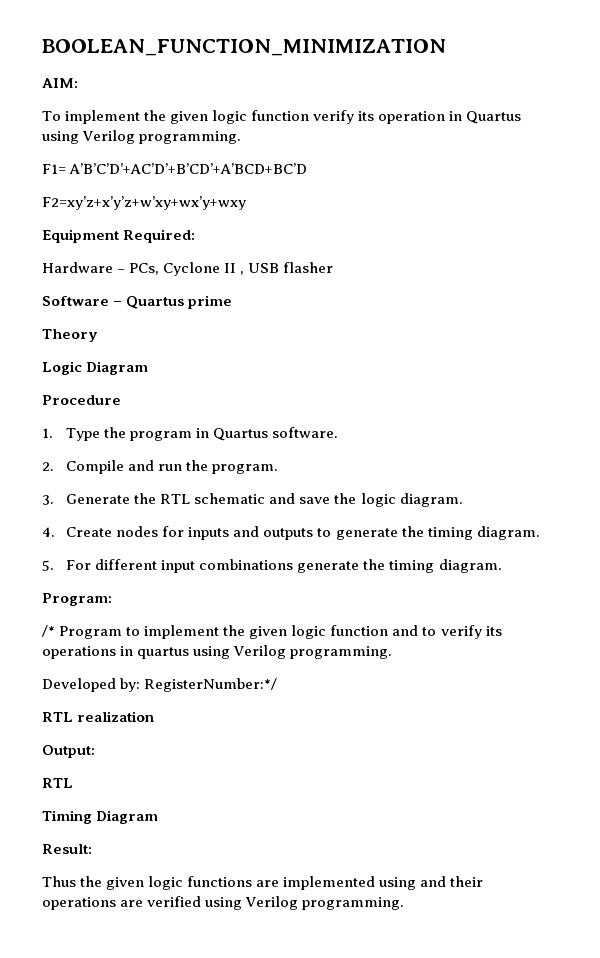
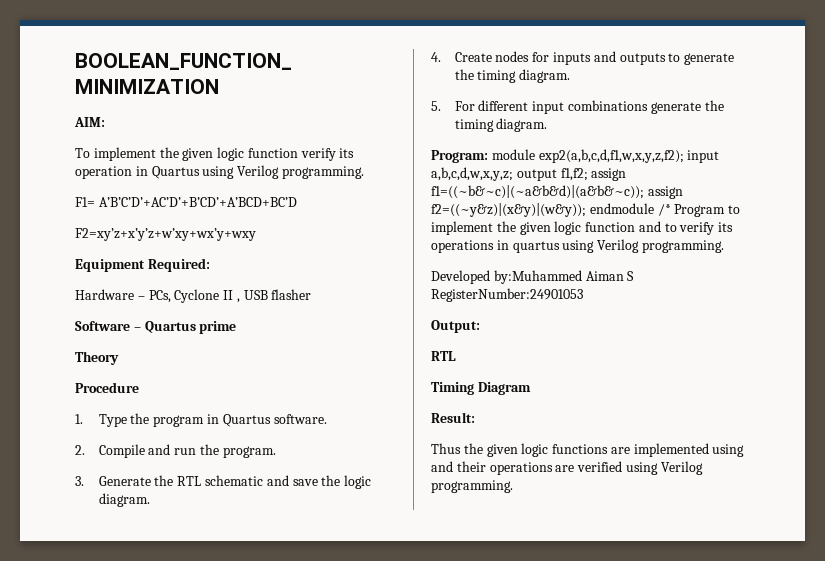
- Logic Diagram
- Program:
- /* Program to implement the given logic function and to verify its operations in quartus using Verilog programming.
+ Program: module exp2(a,b,c,d,f1,w,x,y,z,f2); input a,b,c,d,w,x,y,z; output f1,f2; assign f1=((~b&~c)|(~a&b&d)|(a&b&~c)); assign f2=((~y&z)|(x&y)|(w&y)); endmodule /* Program to implement the given logic function and to verify its operations in quartus using Verilog programming.
- Developed by: RegisterNumber:*/
- RTL realization
+ Developed by:Muhammed Aiman S RegisterNumber:24901053

